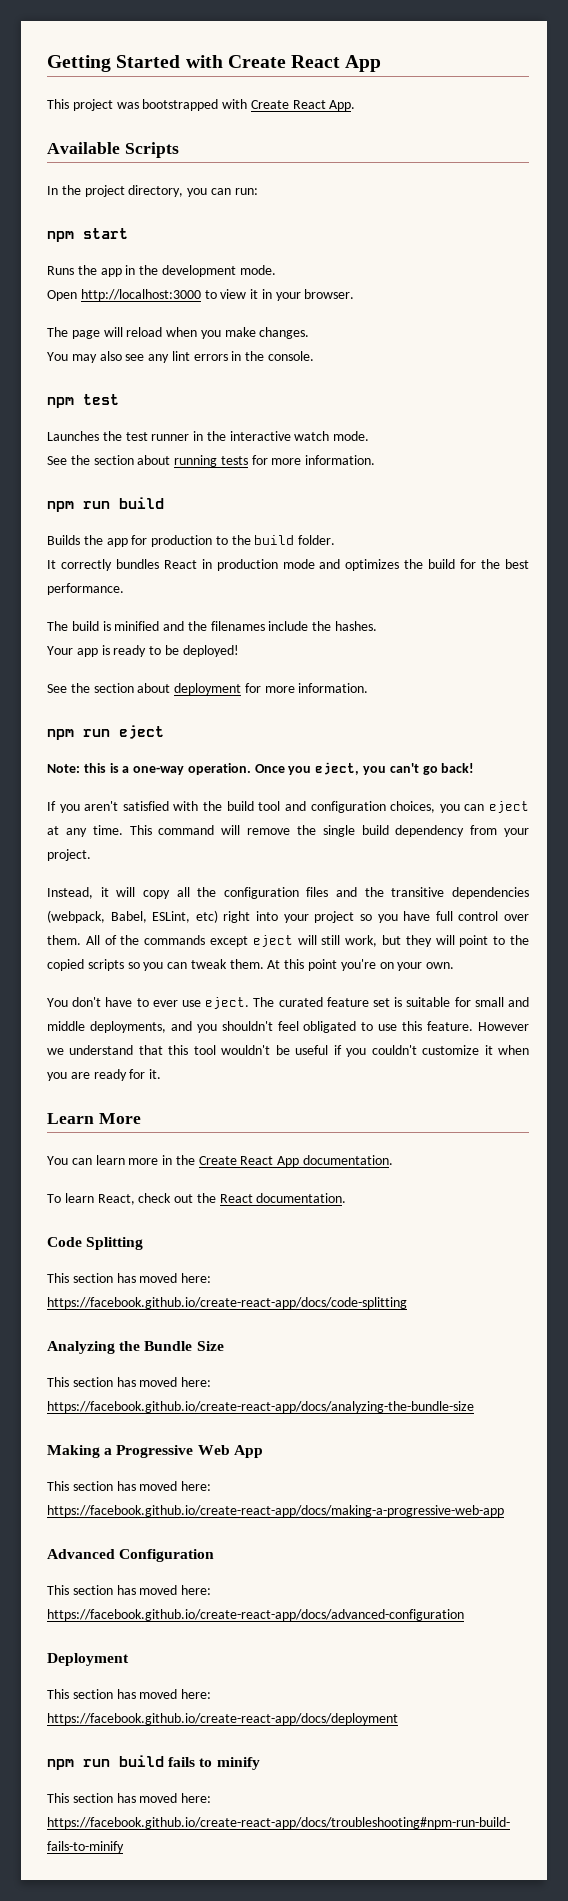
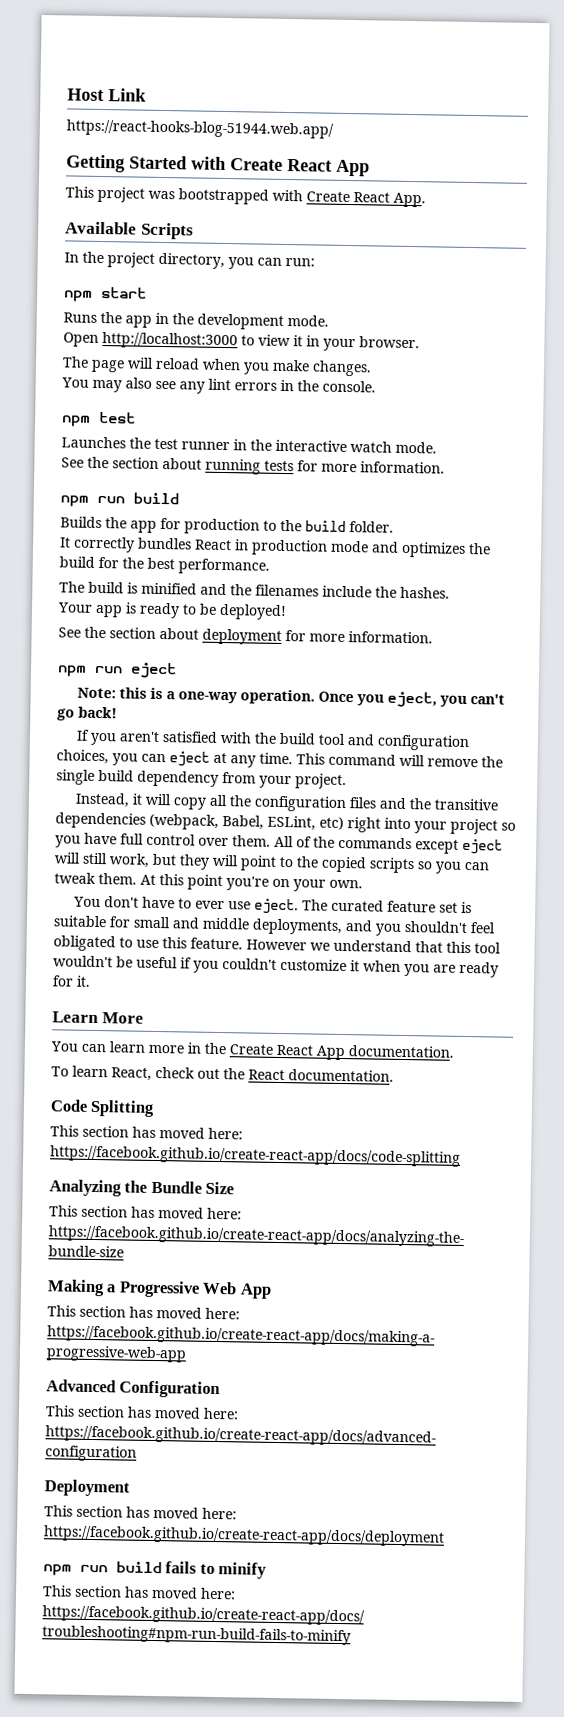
+ Host Link
+ https://react-hooks-blog-51944.web.app/

